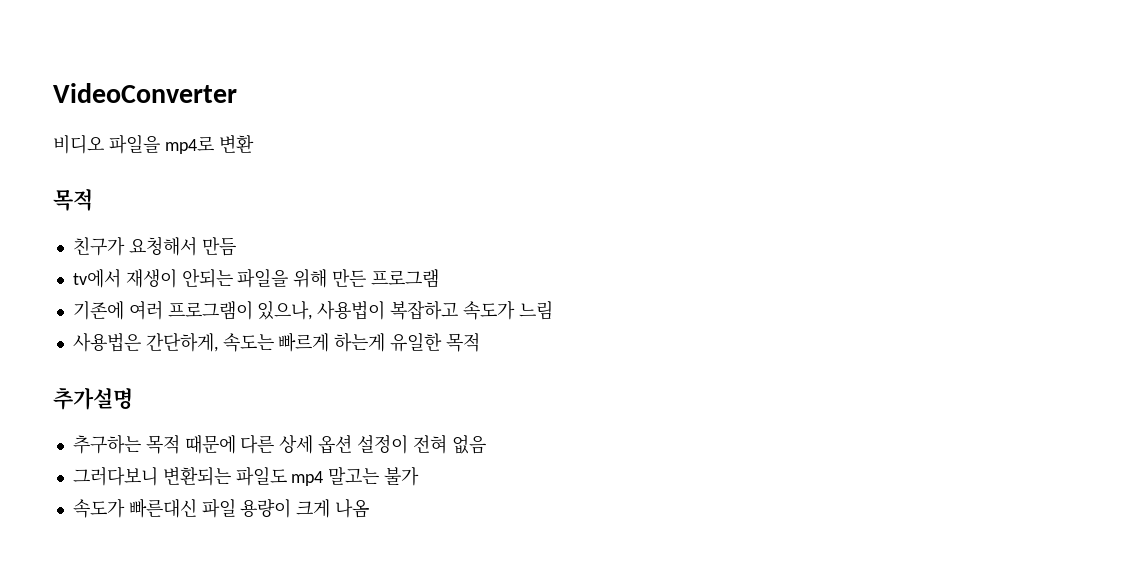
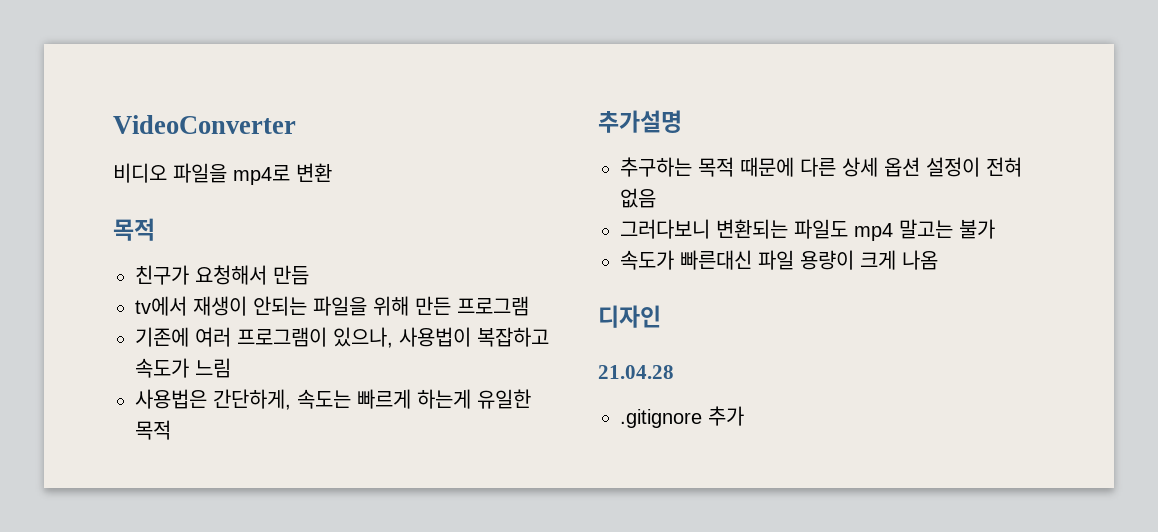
+ 디자인
+ 21.04.28
+ .gitignore 추가

